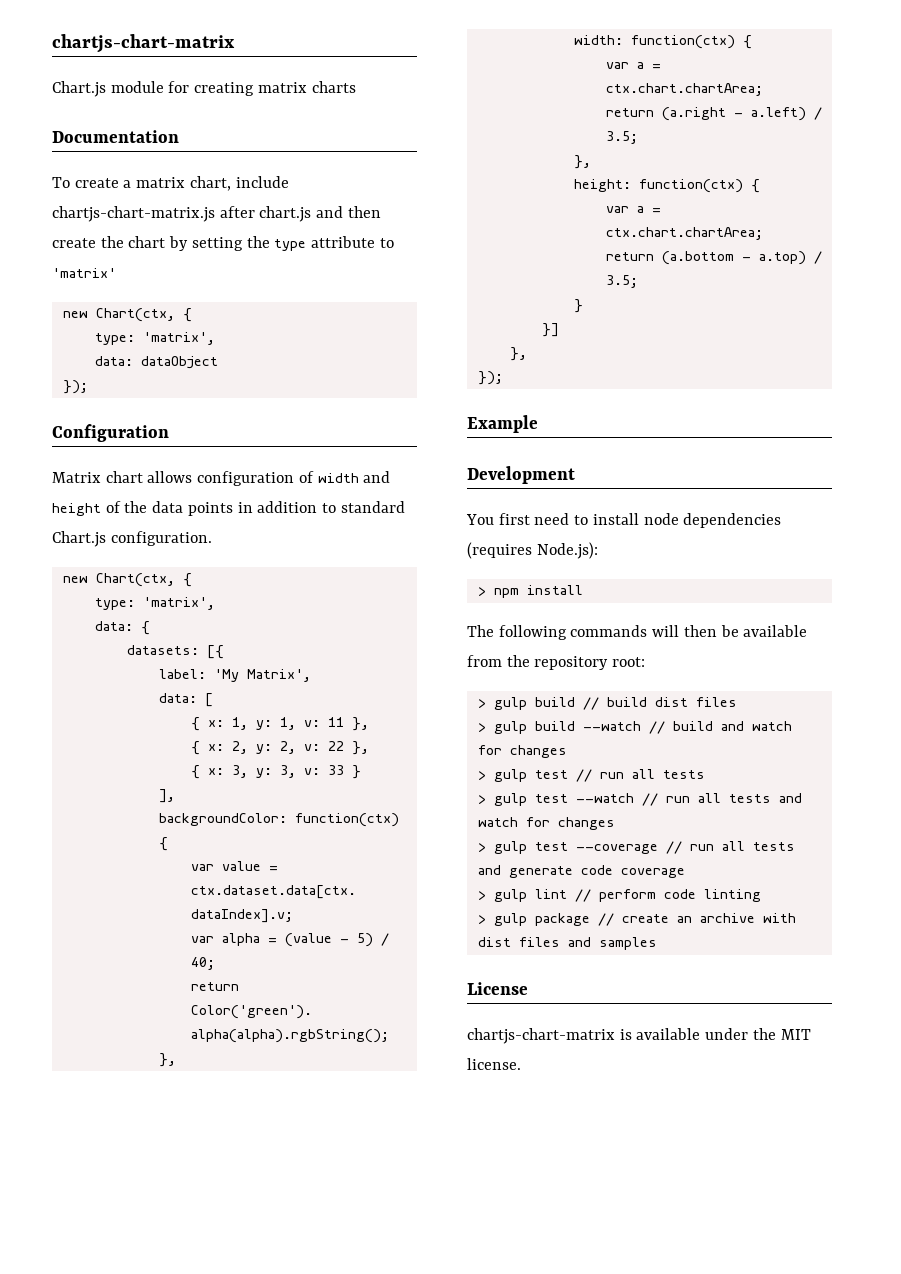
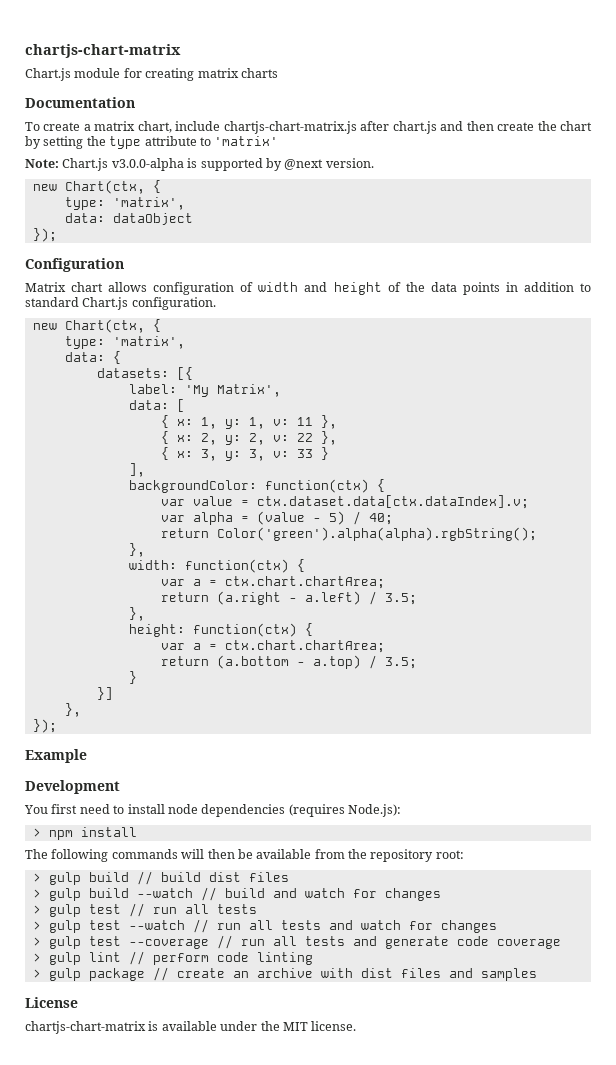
+ Note: Chart.js v3.0.0-alpha is supported by @next version.

